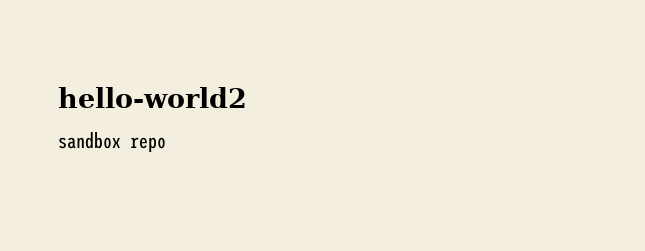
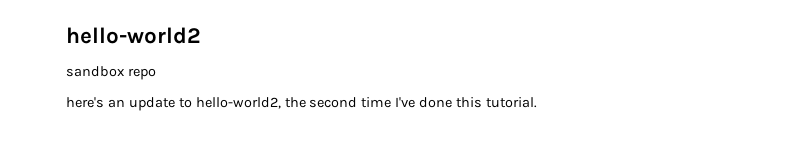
+ here's an update to hello-world2, the second time I've done this tutorial.

